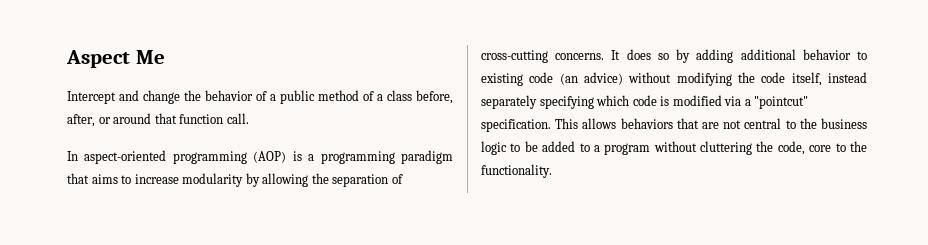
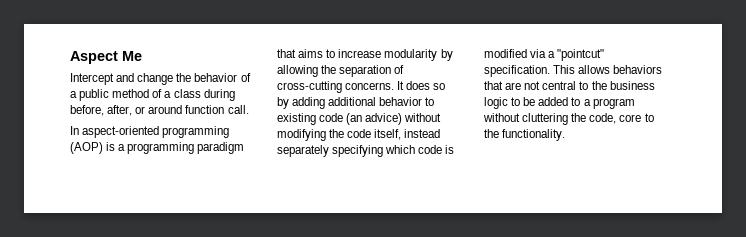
- Intercept and change the behavior of a public method of a class before, after, or around that function call.
+ Intercept and change the behavior of a public method of a class during before, after, or around function call.

